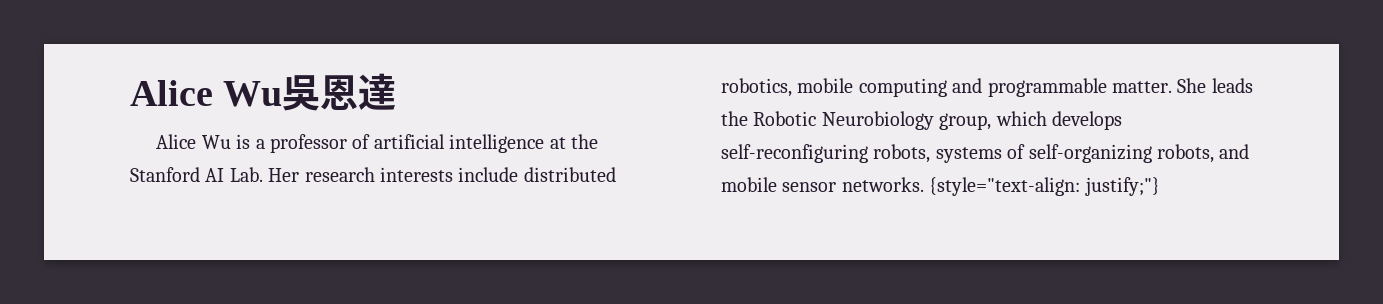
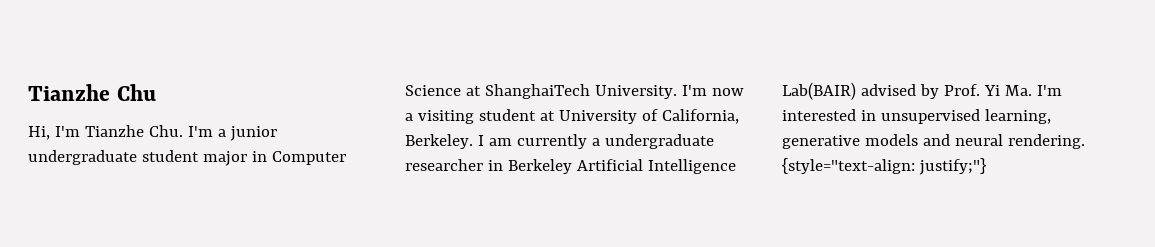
- Alice Wu吳恩達
- Alice Wu is a professor of artificial intelligence at the Stanford AI Lab. Her research interests include distributed robotics, mobile computing and programmable matter. She leads the Robotic Neurobiology group, which develops self-reconfiguring robots, systems of self-organizing robots, and mobile sensor networks.
+ Tianzhe Chu
+ Hi, I'm Tianzhe Chu. I'm a junior undergraduate student major in Computer Science at ShanghaiTech University. I'm now a visiting student at University of California, Berkeley. I am currently a undergraduate researcher in Berkeley Artificial Intelligence Lab(BAIR) advised by Prof. Yi Ma. I'm interested in unsupervised learning, generative models and neural rendering.

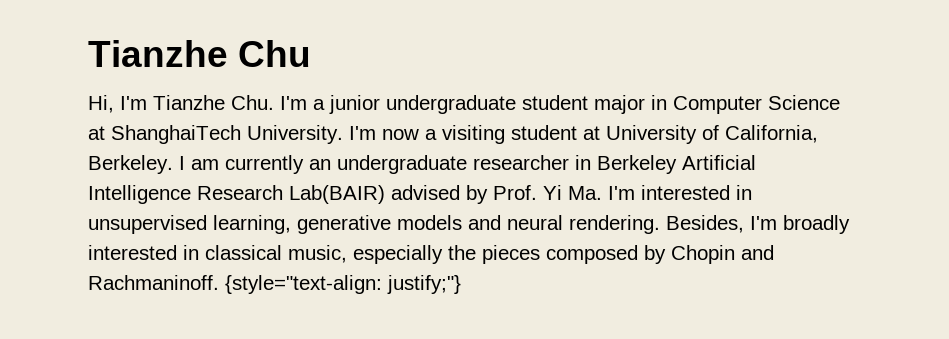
- I am currently a undergraduate researcher in Berkeley Artificial Intelligence Lab(BAIR) advised by Prof. Yi Ma. I'm interested in unsupervised learning, generative models and neural rendering.
+ I am currently an undergraduate researcher in Berkeley Artificial Intelligence Research Lab(BAIR) advised by Prof. Yi Ma. I'm interested in unsupervised learning, generative models and neural rendering.
+ Besides, I'm broadly interested in classical music, especially the pieces composed by Chopin and Rachmaninoff.

